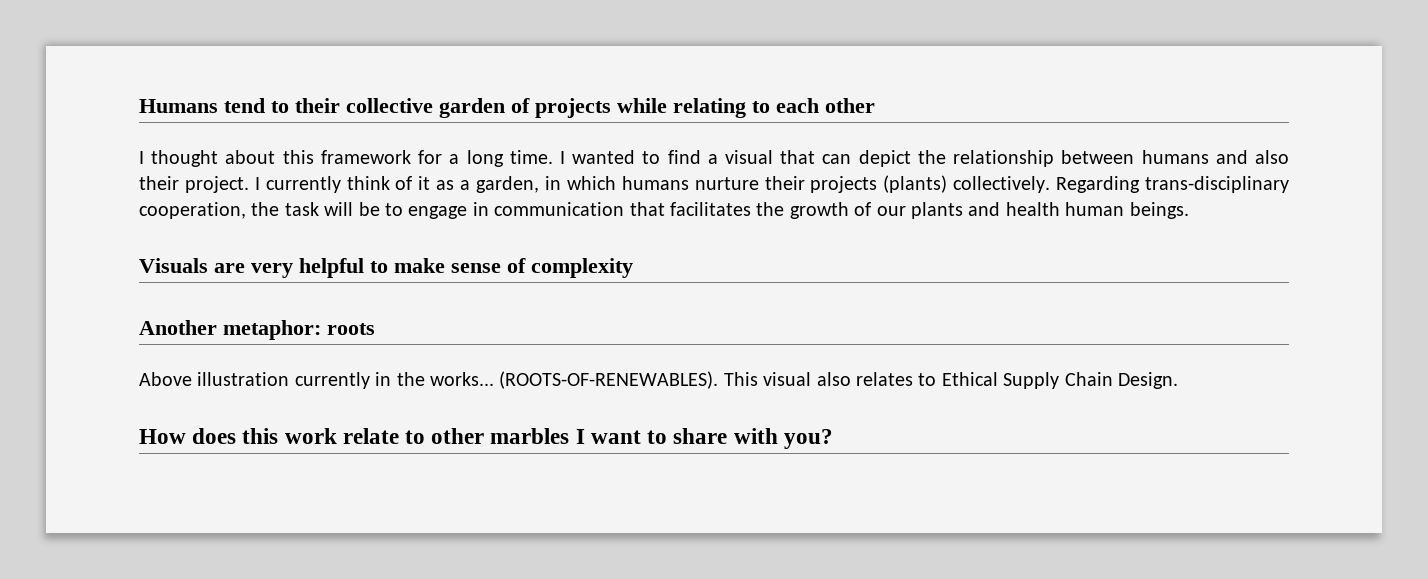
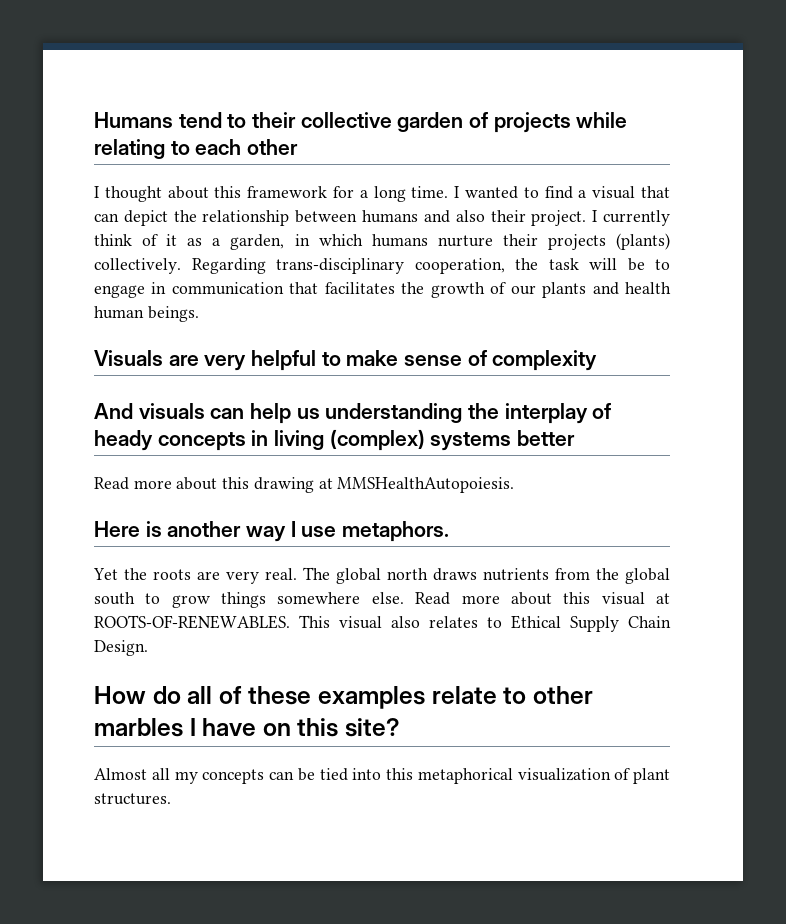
- Another metaphor: roots
- Above illustration currently in the works... (ROOTS-OF-RENEWABLES).
+ And visuals can help us understanding the interplay of heady concepts in living (complex) systems better
+ Read more about this drawing at MMSHealthAutopoiesis.
+ Here is another way I use metaphors.
+ Yet the roots are very real. The global north draws nutrients from the global south to grow things somewhere else. Read more about this visual at ROOTS-OF-RENEWABLES.
- How does this work relate to other marbles I want to share with you?
+ How do all of these examples relate to other marbles I have on this site?
+ Almost all my concepts can be tied into this metaphorical visualization of plant structures.

